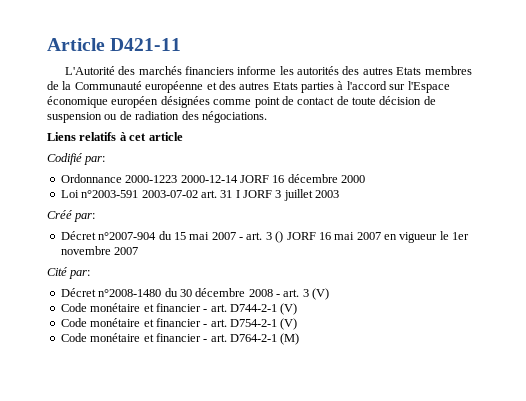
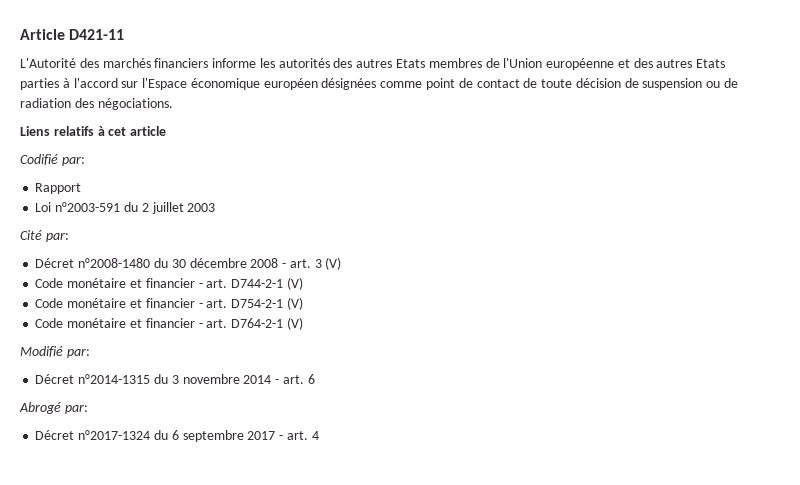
- L'Autorité des marchés financiers informe les autorités des autres Etats membres de la Communauté européenne et des autres Etats parties à l'accord sur l'Espace économique européen désignées comme point de contact de toute décision de suspension ou de radiation des négociations.
+ L'Autorité des marchés financiers informe les autorités des autres Etats membres de l'Union européenne et des autres Etats parties à l'accord sur l'Espace économique européen désignées comme point de contact de toute décision de suspension ou de radiation des négociations.
- Ordonnance 2000-1223 2000-12-14 JORF 16 décembre 2000
- Loi n°2003-591 2003-07-02 art. 31 I JORF 3 juillet 2003
- Créé par:
- Décret n°2007-904 du 15 mai 2007 - art. 3 () JORF 16 mai 2007 en vigueur le 1er novembre 2007
+ Rapport
+ Loi n°2003-591 du 2 juillet 2003
- Code monétaire et financier - art. D764-2-1 (M)
+ Code monétaire et financier - art. D764-2-1 (V)
+ Modifié par:
+ Décret n°2014-1315 du 3 novembre 2014 - art. 6
+ Abrogé par:
+ Décret n°2017-1324 du 6 septembre 2017 - art. 4

